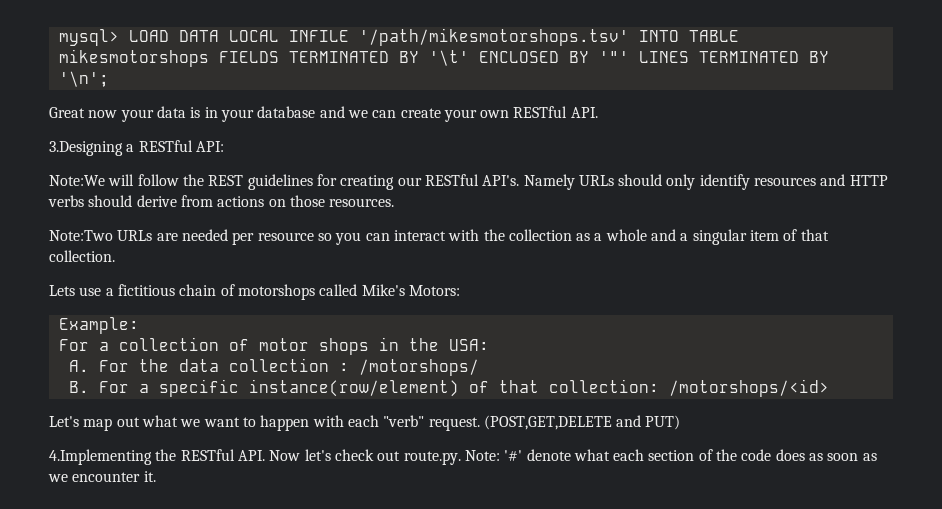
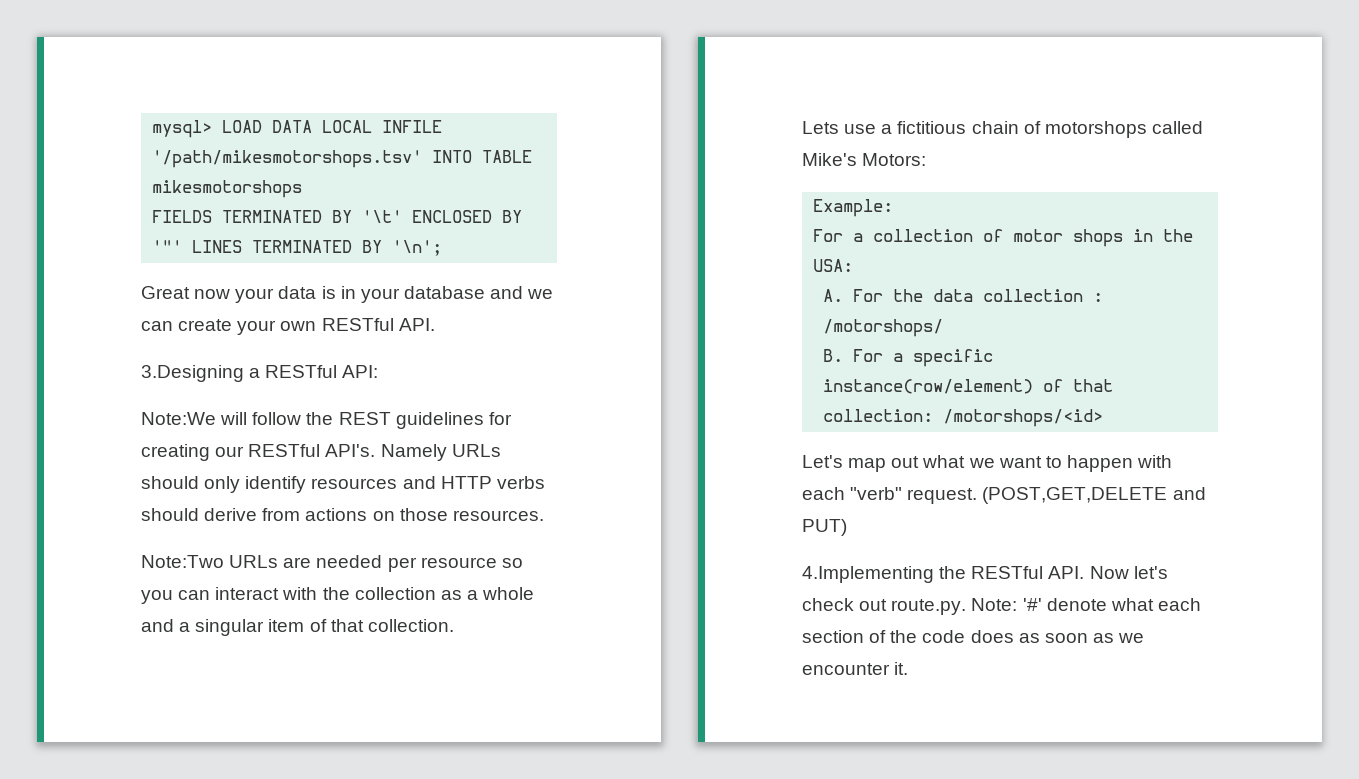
- mysql> LOAD DATA LOCAL INFILE '/path/mikesmotorshops.tsv' INTO TABLE mikesmotorshops FIELDS TERMINATED BY '\t' ENCLOSED BY '"' LINES TERMINATED BY '\n';
+ mysql> LOAD DATA LOCAL INFILE '/path/mikesmotorshops.tsv' INTO TABLE mikesmotorshops
+ FIELDS TERMINATED BY '\t' ENCLOSED BY '"' LINES TERMINATED BY '\n';

